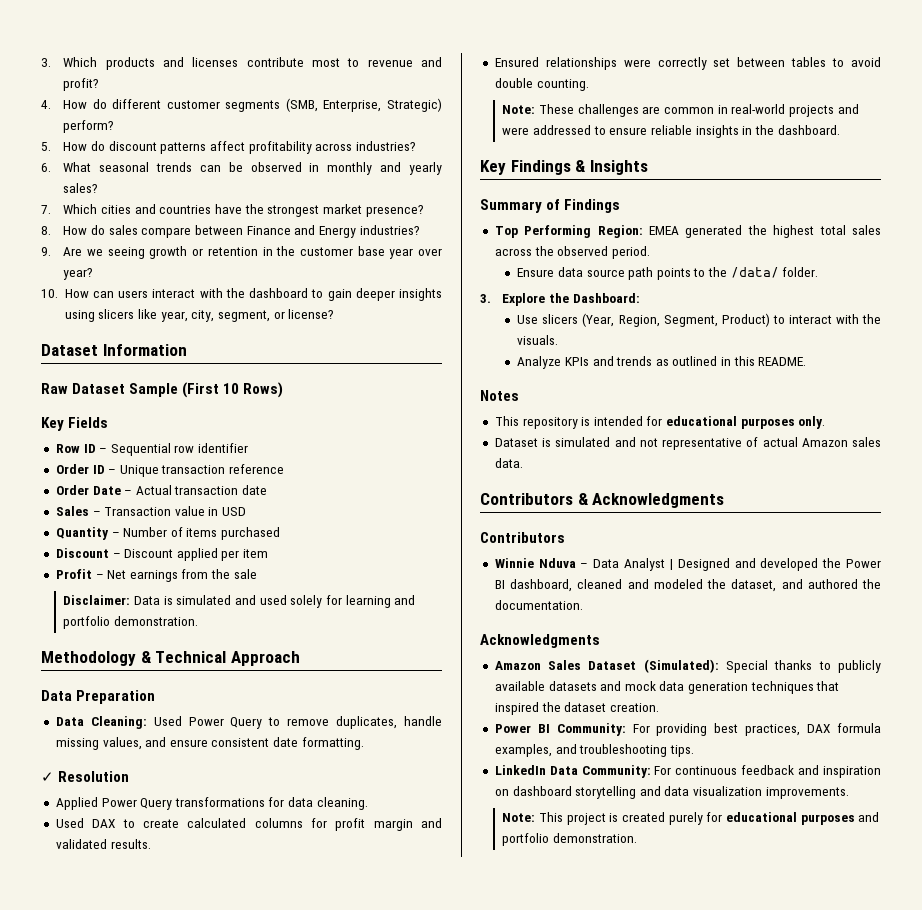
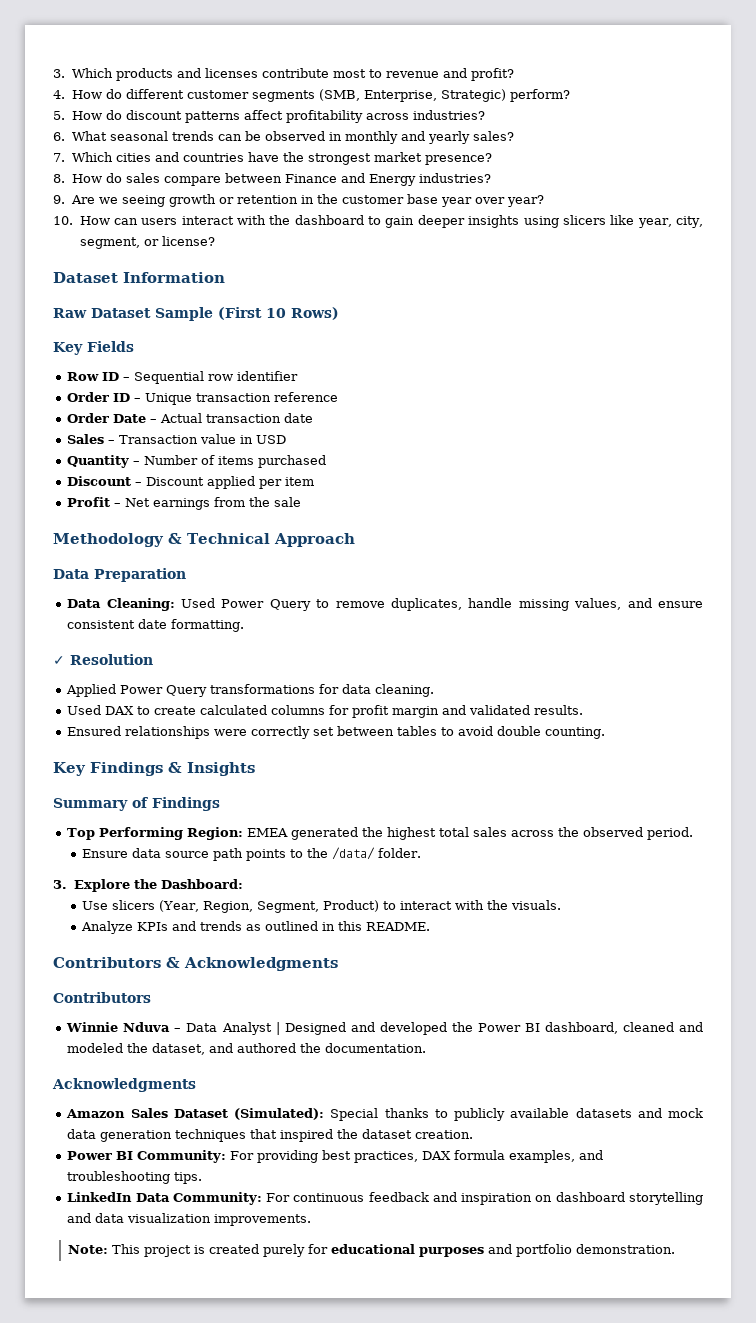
- Disclaimer: Data is simulated and used solely for learning and portfolio demonstration.
- Note: These challenges are common in real-world projects and were addressed to ensure reliable insights in the dashboard.
- Notes
- This repository is intended for educational purposes only.
- Dataset is simulated and not representative of actual Amazon sales data.

